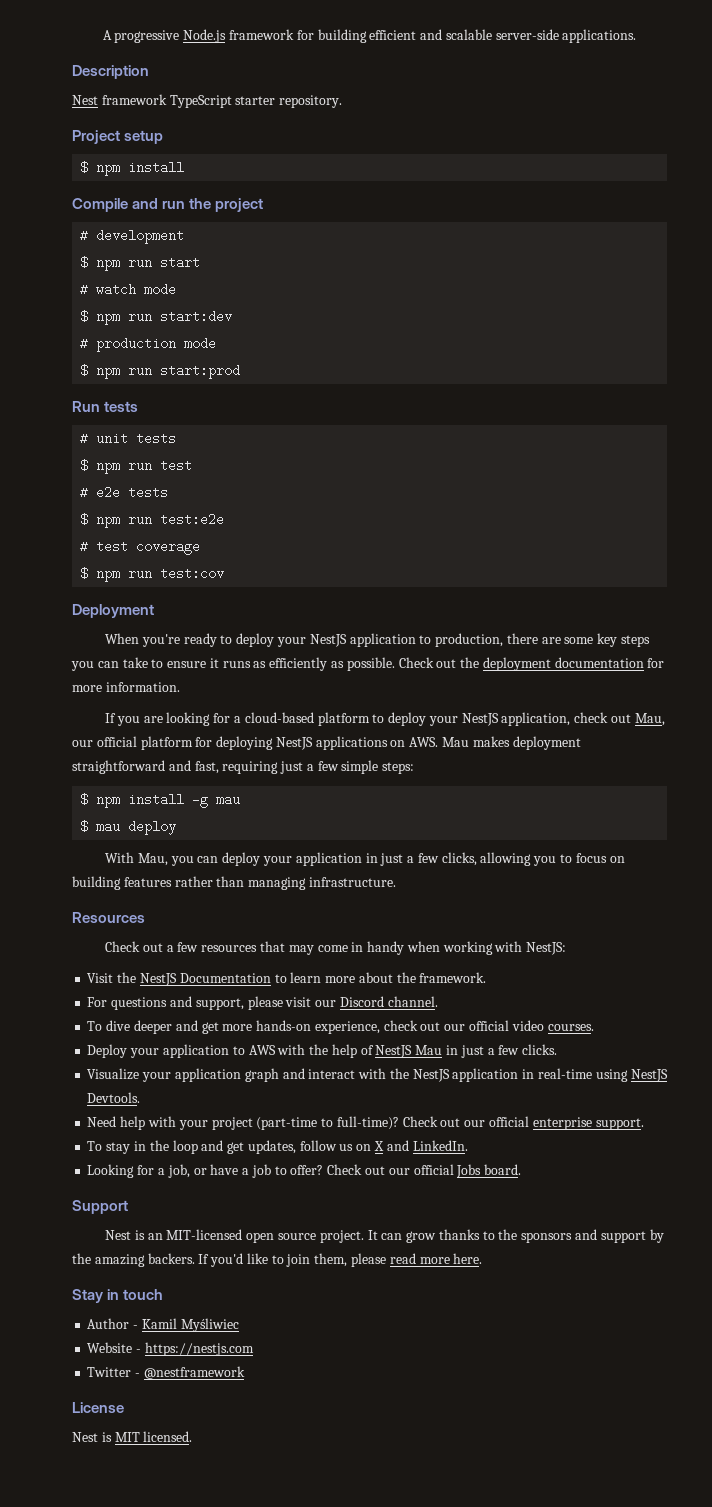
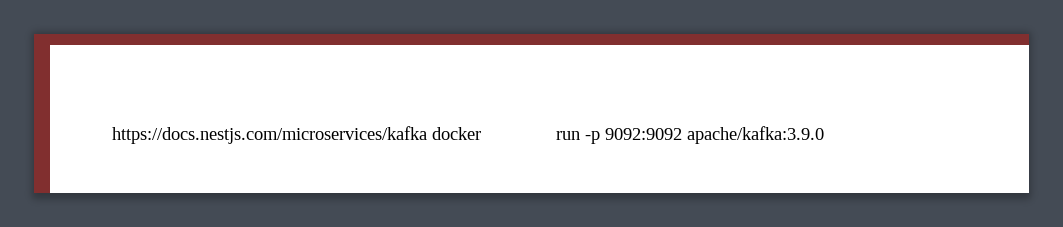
- A progressive Node.js framework for building efficient and scalable server-side applications.
- Description
- Nest framework TypeScript starter repository.
- Project setup
- $ npm install
- Compile and run the project
- # development
- $ npm run start
- # watch mode
- $ npm run start:dev
- # production mode
- $ npm run start:prod
- Run tests
- # unit tests
- $ npm run test
- # e2e tests
- $ npm run test:e2e
- # test coverage
- $ npm run test:cov
- Deployment
- When you're ready to deploy your NestJS application to production, there are some key steps you can take to ensure it runs as efficiently as possible. Check out the deployment documentation for more information.
- If you are looking for a cloud-based platform to deploy your NestJS application, check out Mau, our official platform for deploying NestJS applications on AWS. Mau makes deployment straightforward and fast, requiring just a few simple steps:
- $ npm install -g mau
- $ mau deploy
- With Mau, you can deploy your application in just a few clicks, allowing you to focus on building features rather than managing infrastructure.
- Resources
- Check out a few resources that may come in handy when working with NestJS:
- Visit the NestJS Documentation to learn more about the framework.
- For questions and support, please visit our Discord channel.
- To dive deeper and get more hands-on experience, check out our official video courses.
- Deploy your application to AWS with the help of NestJS Mau in just a few clicks.
- Visualize your application graph and interact with the NestJS application in real-time using NestJS Devtools.
- Need help with your project (part-time to full-time)? Check out our official enterprise support.
- To stay in the loop and get updates, follow us on X and LinkedIn.
- Looking for a job, or have a job to offer? Check out our official Jobs board.
- Support
- Nest is an MIT-licensed open source project. It can grow thanks to the sponsors and support by the amazing backers. If you'd like to join them, please read more here.
- Stay in touch
- Author - Kamil Myśliwiec
- Website - https://nestjs.com
- Twitter - @nestframework
- License
- Nest is MIT licensed.
+ https://docs.nestjs.com/microservices/kafka docker run -p 9092:9092 apache/kafka:3.9.0

